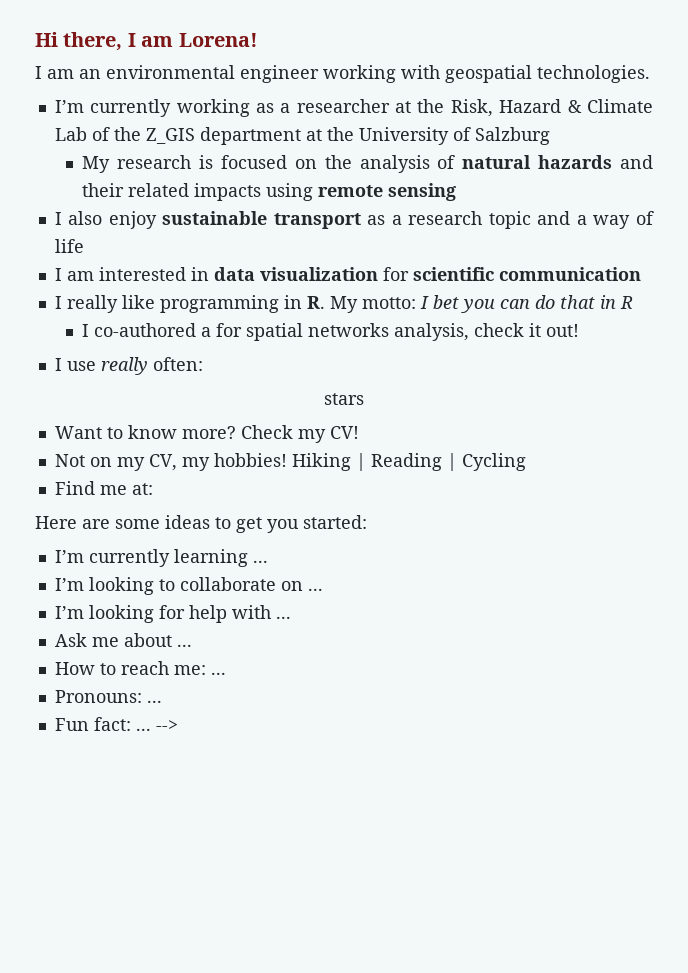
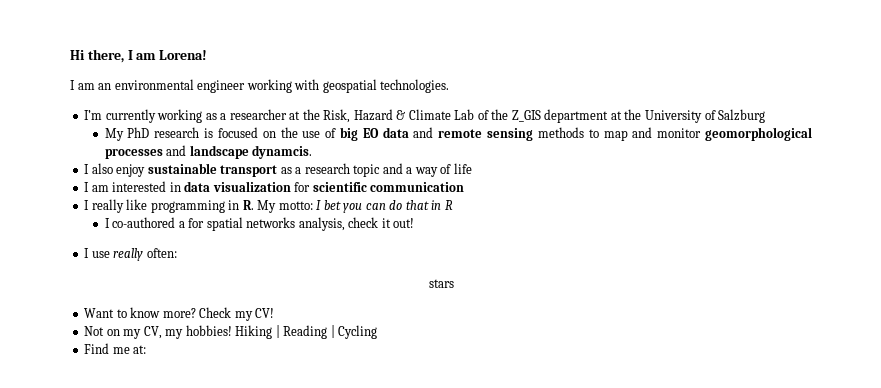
- My research is focused on the analysis of natural hazards and their related impacts using remote sensing
+ My PhD research is focused on the use of big EO data and remote sensing methods to map and monitor geomorphological processes and landscape dynamcis.
- Here are some ideas to get you started:
- I’m currently learning ...
- I’m looking to collaborate on ...
- I’m looking for help with ...
- Ask me about ...
- How to reach me: ...
- Pronouns: ...
- Fun fact: ... -->

